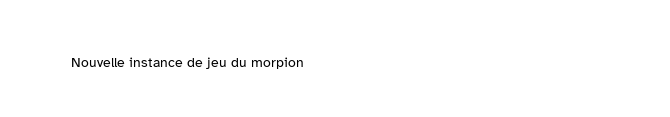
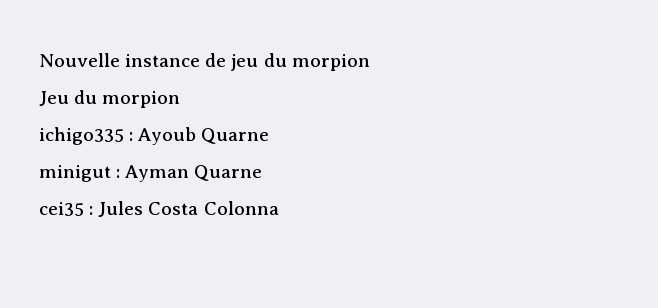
+ Jeu du morpion
+ ichigo335 : Ayoub Quarne
+ minigut : Ayman Quarne
+ cei35 : Jules Costa Colonna

